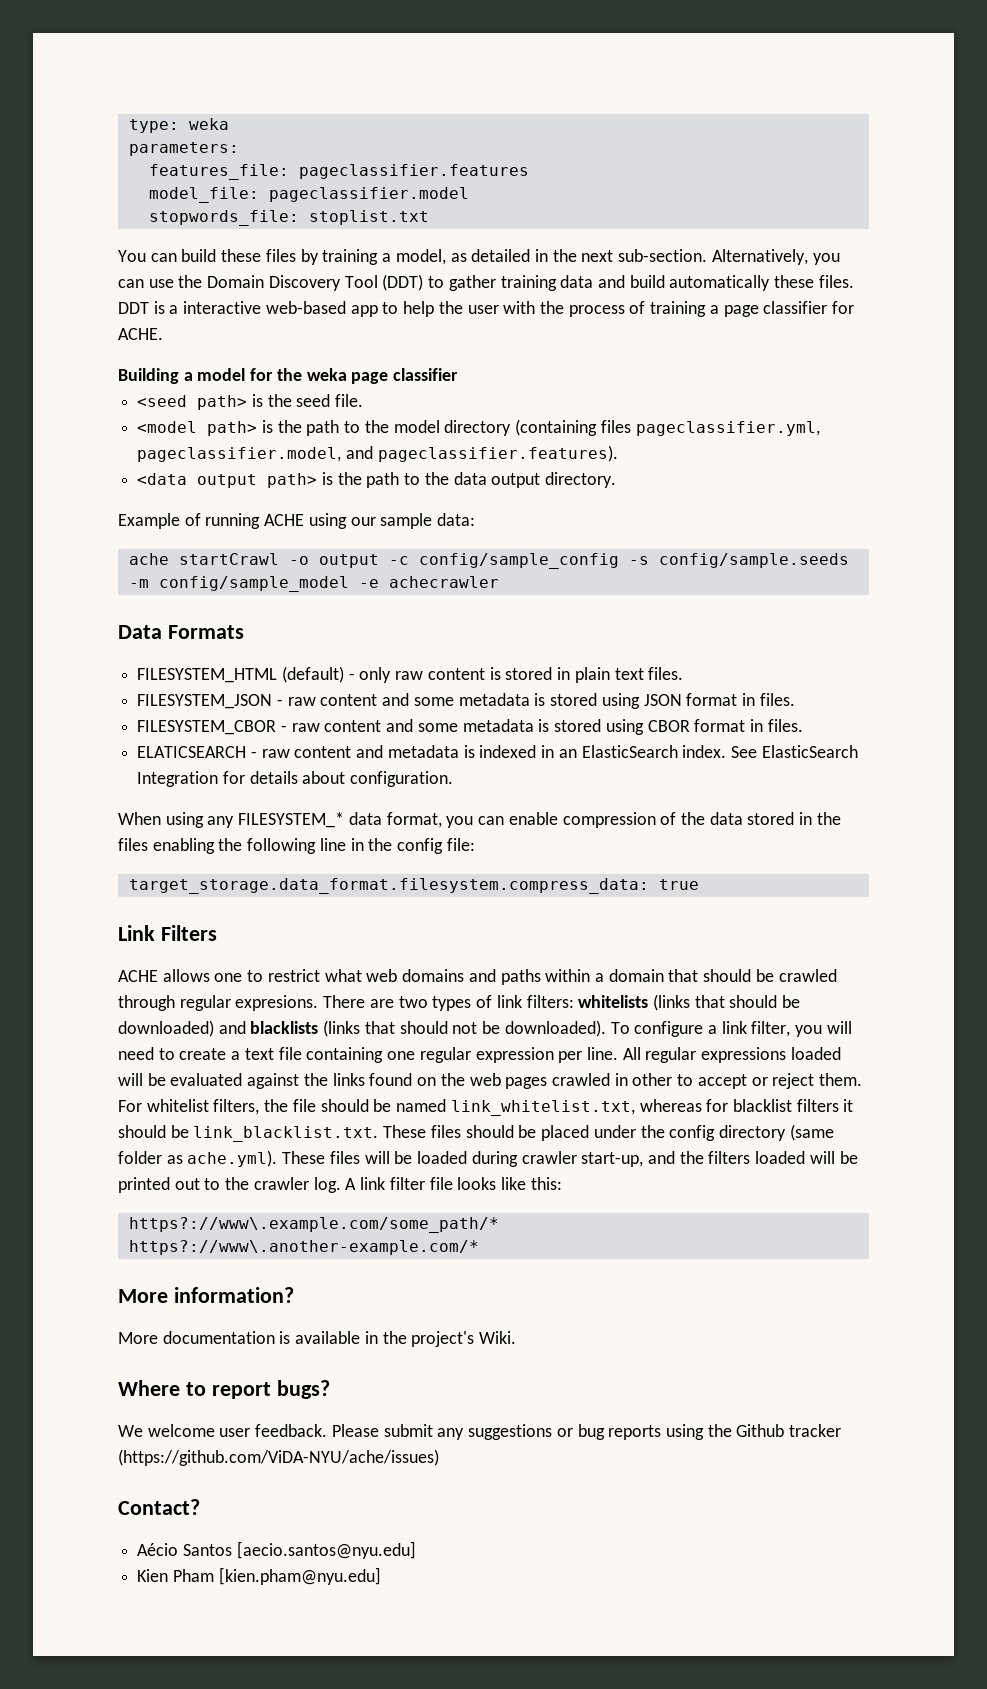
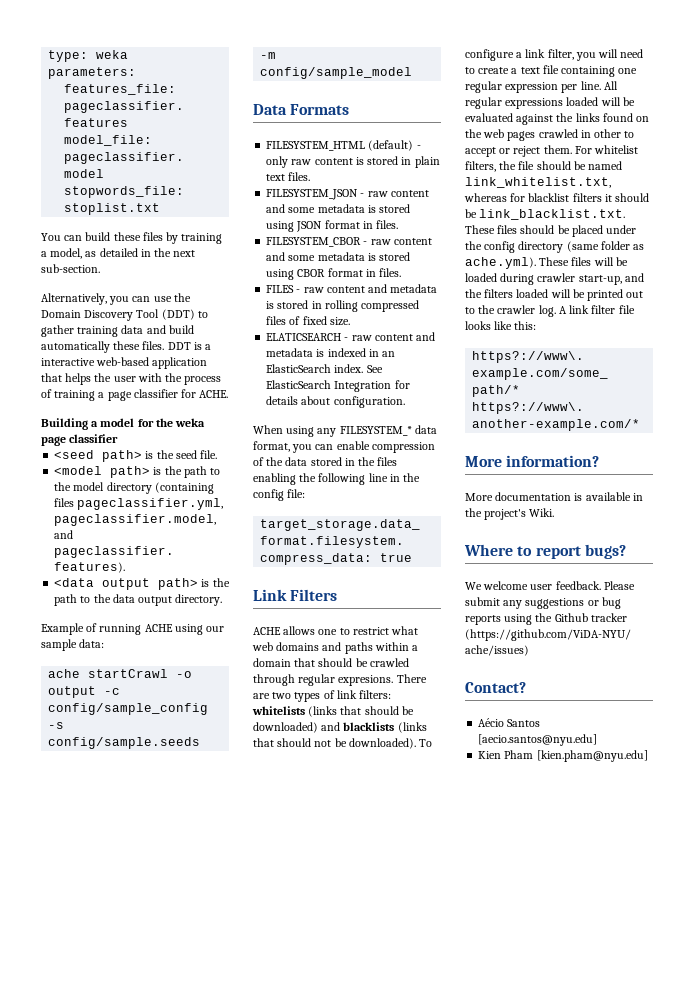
- You can build these files by training a model, as detailed in the next sub-section. Alternatively, you can use the Domain Discovery Tool (DDT) to gather training data and build automatically these files.
+ You can build these files by training a model, as detailed in the next sub-section.
+ Alternatively, you can use the Domain Discovery Tool (DDT) to gather training data and build automatically these files.
- DDT is a interactive web-based app to help the user with the process of training a page classifier for ACHE.
+ DDT is a interactive web-based application that helps the user with the process of training a page classifier for ACHE.
- ache startCrawl -o output -c config/sample_config -s config/sample.seeds -m config/sample_model -e achecrawler
+ ache startCrawl -o output -c config/sample_config -s config/sample.seeds -m config/sample_model
+ FILES - raw content and metadata is stored in rolling compressed files of fixed size.

